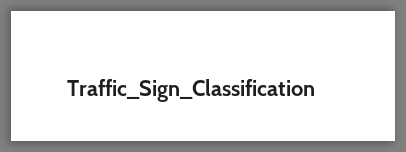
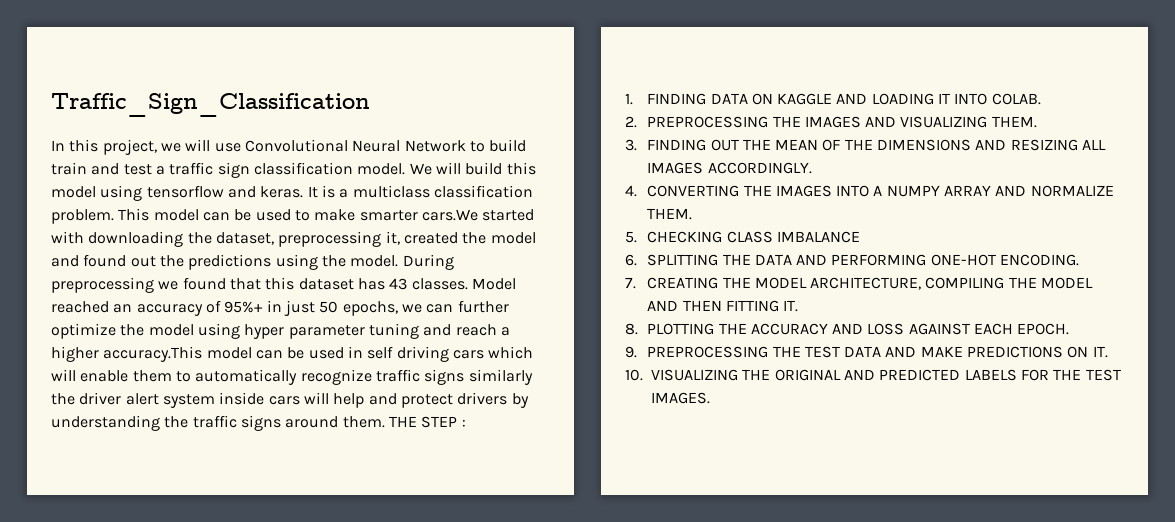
+ In this project, we will use Convolutional Neural Network to build train and test a traffic sign classification model. We will build this model using tensorflow and keras. It is a multiclass classification problem. This model can be used to make smarter cars.We started with downloading the dataset, preprocessing it, created the model and found out the predictions using the model. During preprocessing we found that this dataset has 43 classes. Model reached an accuracy of 95%+ in just 50 epochs, we can further optimize the model using hyper parameter tuning and reach a higher accuracy.This model can be used in self driving cars which will enable them to automatically recognize traffic signs similarly the driver alert system inside cars will help and protect drivers by understanding the traffic signs around them. THE STEP :
+ 1. FINDING DATA ON KAGGLE AND LOADING IT INTO COLAB.
+ 2. PREPROCESSING THE IMAGES AND VISUALIZING THEM.
+ 3. FINDING OUT THE MEAN OF THE DIMENSIONS AND RESIZING ALL IMAGES ACCORDINGLY.
+ 4. CONVERTING THE IMAGES INTO A NUMPY ARRAY AND NORMALIZE THEM.
+ 5. CHECKING CLASS IMBALANCE
+ 6. SPLITTING THE DATA AND PERFORMING ONE-HOT ENCODING.
+ 7. CREATING THE MODEL ARCHITECTURE, COMPILING THE MODEL AND THEN FITTING IT.
+ 8. PLOTTING THE ACCURACY AND LOSS AGAINST EACH EPOCH.
+ 9. PREPROCESSING THE TEST DATA AND MAKE PREDICTIONS ON IT.
+ 10. VISUALIZING THE ORIGINAL AND PREDICTED LABELS FOR THE TEST IMAGES.

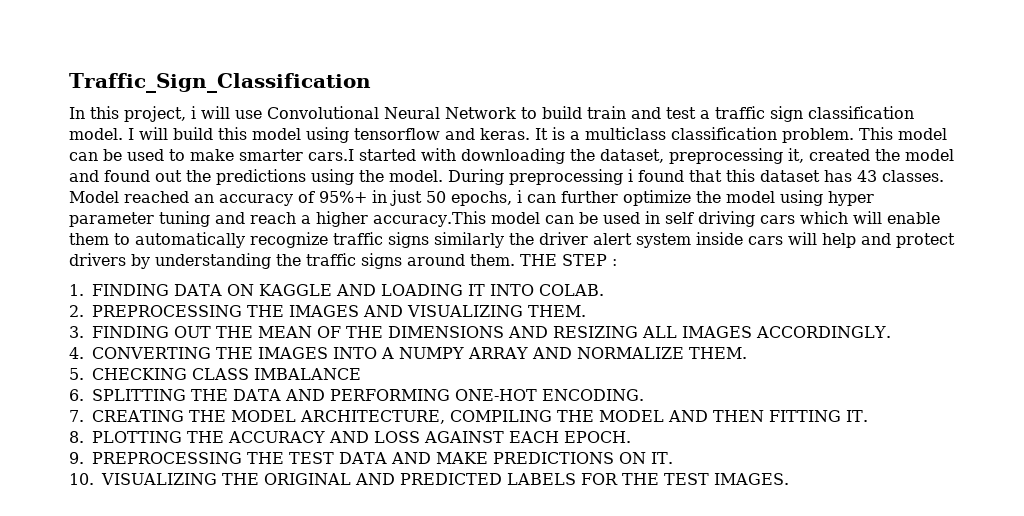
- In this project, we will use Convolutional Neural Network to build train and test a traffic sign classification model.
+ In this project, i will use Convolutional Neural Network to build train and test a traffic sign classification model.
- We will build this model using tensorflow and keras.
+ I will build this model using tensorflow and keras.
- This model can be used to make smarter cars.We started with downloading the dataset, preprocessing it, created the model and found out the predictions using the model.
+ This model can be used to make smarter cars.I started with downloading the dataset, preprocessing it, created the model and found out the predictions using the model.
- During preprocessing we found that this dataset has 43 classes.
+ During preprocessing i found that this dataset has 43 classes.
- Model reached an accuracy of 95%+ in just 50 epochs, we can further optimize the model using hyper parameter tuning and reach a higher accuracy.This model can be used in self driving cars which will enable them to automatically recognize traffic signs similarly the driver alert system inside cars will help and protect drivers by understanding the traffic signs around them.
+ Model reached an accuracy of 95%+ in just 50 epochs, i can further optimize the model using hyper parameter tuning and reach a higher accuracy.This model can be used in self driving cars which will enable them to automatically recognize traffic signs similarly the driver alert system inside cars will help and protect drivers by understanding the traffic signs around them.

